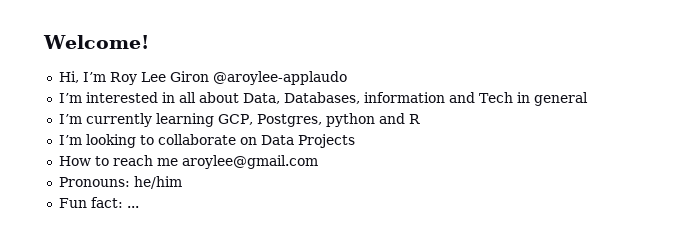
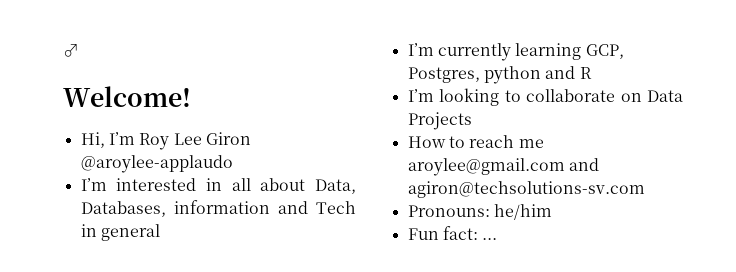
+ ♂
- How to reach me aroylee@gmail.com
+ How to reach me aroylee@gmail.com and agiron@techsolutions-sv.com

